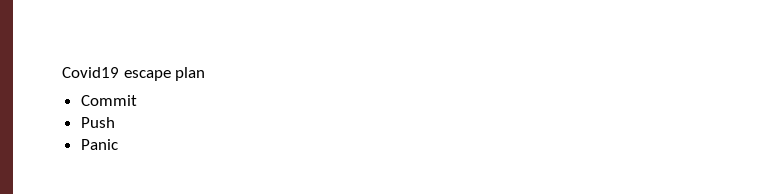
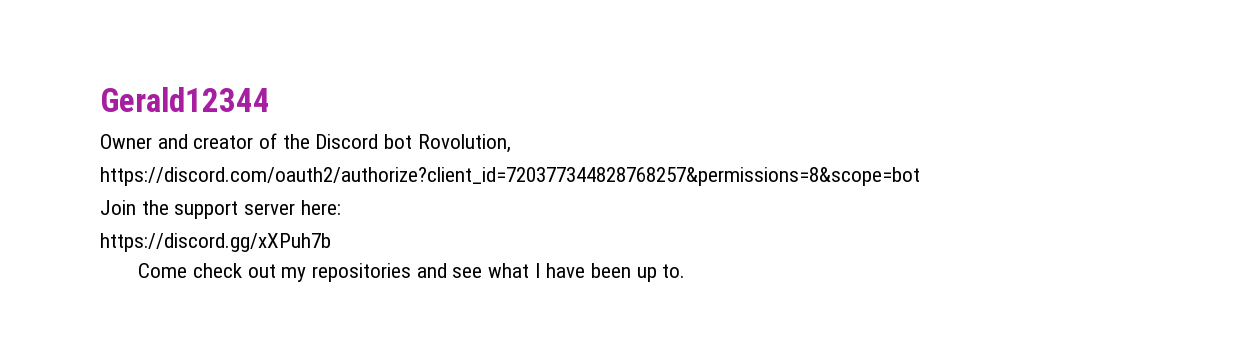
- Covid19 escape plan
- Commit
- Push
- Panic
+ Gerald12344
+ Owner and creator of the Discord bot Rovolution,
+ https://discord.com/oauth2/authorize?client_id=720377344828768257&permissions=8&scope=bot
+ Join the support server here:
+ https://discord.gg/xXPuh7b
+ Come check out my repositories and see what I have been up to.

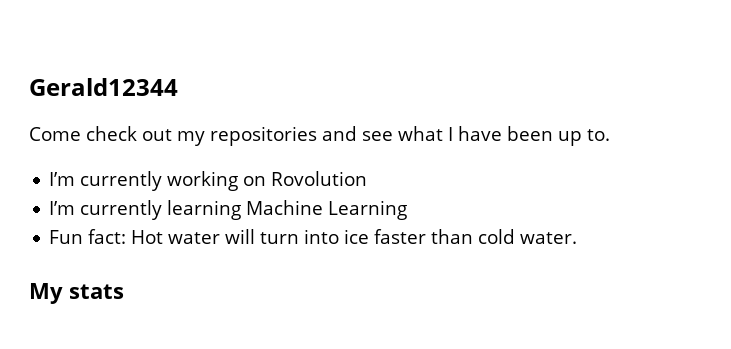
- Owner and creator of the Discord bot Rovolution,
- https://discord.com/oauth2/authorize?client_id=720377344828768257&permissions=8&scope=bot
- Join the support server here:
- https://discord.gg/xXPuh7b
+ I’m currently working on Rovolution
+ I’m currently learning Machine Learning
+ Fun fact: Hot water will turn into ice faster than cold water.
+ My stats

